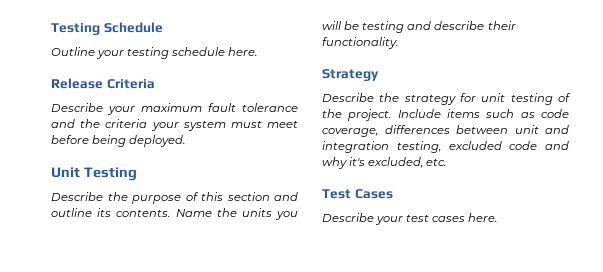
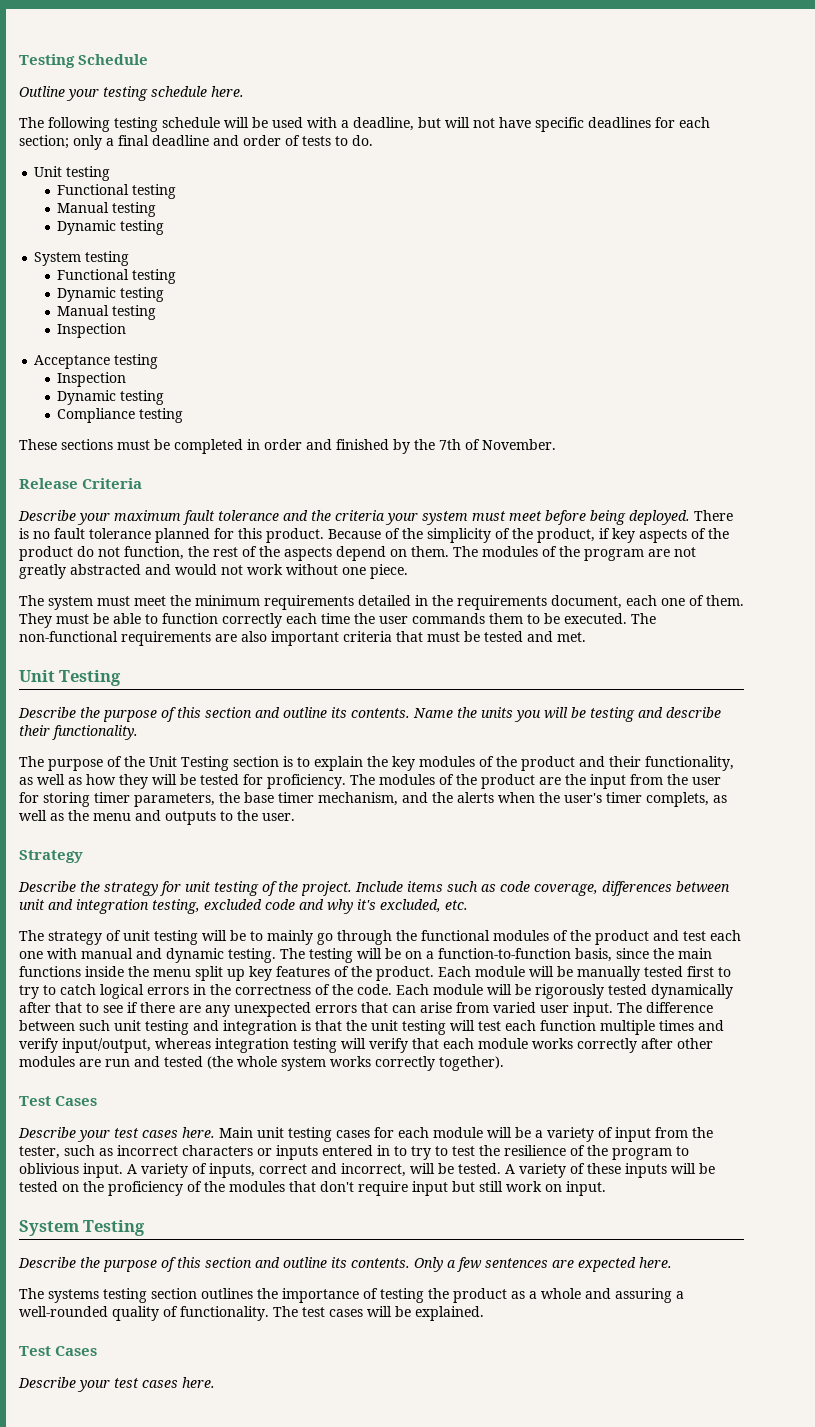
+ The following testing schedule will be used with a deadline, but will not have specific deadlines for each section; only a final deadline and order of tests to do.
+ Unit testing
+ Functional testing
+ Manual testing
+ Dynamic testing
+ System testing
+ Functional testing
+ Dynamic testing
+ Manual testing
+ Inspection
+ Acceptance testing
+ Inspection
+ Dynamic testing
+ Compliance testing
+ These sections must be completed in order and finished by the 7th of November.
+ There is no fault tolerance planned for this product. Because of the simplicity of the product, if key aspects of the product do not function, the rest of the aspects depend on them. The modules of the program are not greatly abstracted and would not work without one piece.
+ The system must meet the minimum requirements detailed in the requirements document, each one of them. They must be able to function correctly each time the user commands them to be executed. The non-functional requirements are also important criteria that must be tested and met.
+ The purpose of the Unit Testing section is to explain the key modules of the product and their functionality, as well as how they will be tested for proficiency. The modules of the product are the input from the user for storing timer parameters, the base timer mechanism, and the alerts when the user's timer complets, as well as the menu and outputs to the user.
+ The strategy of unit testing will be to mainly go through the functional modules of the product and test each one with manual and dynamic testing. The testing will be on a function-to-function basis, since the main functions inside the menu split up key features of the product. Each module will be manually tested first to try to catch logical errors in the correctness of the code. Each module will be rigorously tested dynamically after that to see if there are any unexpected errors that can arise from varied user input. The difference between such unit testing and integration is that the unit testing will test each function multiple times and verify input/output, whereas integration testing will verify that each module works correctly after other modules are run and tested (the whole system works correctly together).
+ Test Cases
+ Describe your test cases here. Main unit testing cases for each module will be a variety of input from the tester, such as incorrect characters or inputs entered in to try to test the resilience of the program to oblivious input. A variety of inputs, correct and incorrect, will be tested. A variety of these inputs will be tested on the proficiency of the modules that don't require input but still work on input.
+ System Testing
+ Describe the purpose of this section and outline its contents. Only a few sentences are expected here.
+ The systems testing section outlines the importance of testing the product as a whole and assuring a well-rounded quality of functionality. The test cases will be explained.

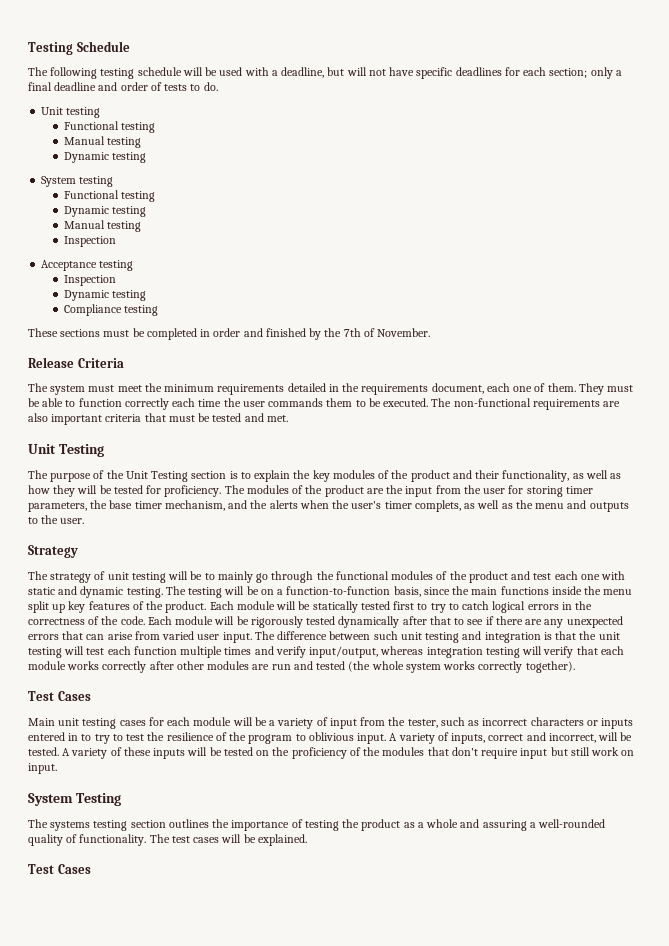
- Outline your testing schedule here.
- Describe your maximum fault tolerance and the criteria your system must meet before being deployed. There is no fault tolerance planned for this product. Because of the simplicity of the product, if key aspects of the product do not function, the rest of the aspects depend on them. The modules of the program are not greatly abstracted and would not work without one piece.
- Describe the purpose of this section and outline its contents. Name the units you will be testing and describe their functionality.
- Describe the strategy for unit testing of the project. Include items such as code coverage, differences between unit and integration testing, excluded code and why it's excluded, etc.
- The strategy of unit testing will be to mainly go through the functional modules of the product and test each one with manual and dynamic testing.
+ The strategy of unit testing will be to mainly go through the functional modules of the product and test each one with static and dynamic testing.
- Each module will be manually tested first to try to catch logical errors in the correctness of the code.
+ Each module will be statically tested first to try to catch logical errors in the correctness of the code.
  The difference between such unit testing and integration is that the unit testing will test each function multiple times and verify input/output, whereas integration testing will verify that each module works correctly after other modules are run and tested (the whole system works correctly together).
  Test Cases
- Describe your test cases here. Main unit testing cases for each module will be a variety of input from the tester, such as incorrect characters or inputs entered in to try to test the resilience of the program to oblivious input.
+ Main unit testing cases for each module will be a variety of input from the tester, such as incorrect characters or inputs entered in to try to test the resilience of the program to oblivious input.
- Describe the purpose of this section and outline its contents. Only a few sentences are expected here.
  The test cases will be explained.
  Test Cases
- Describe your test cases here.

